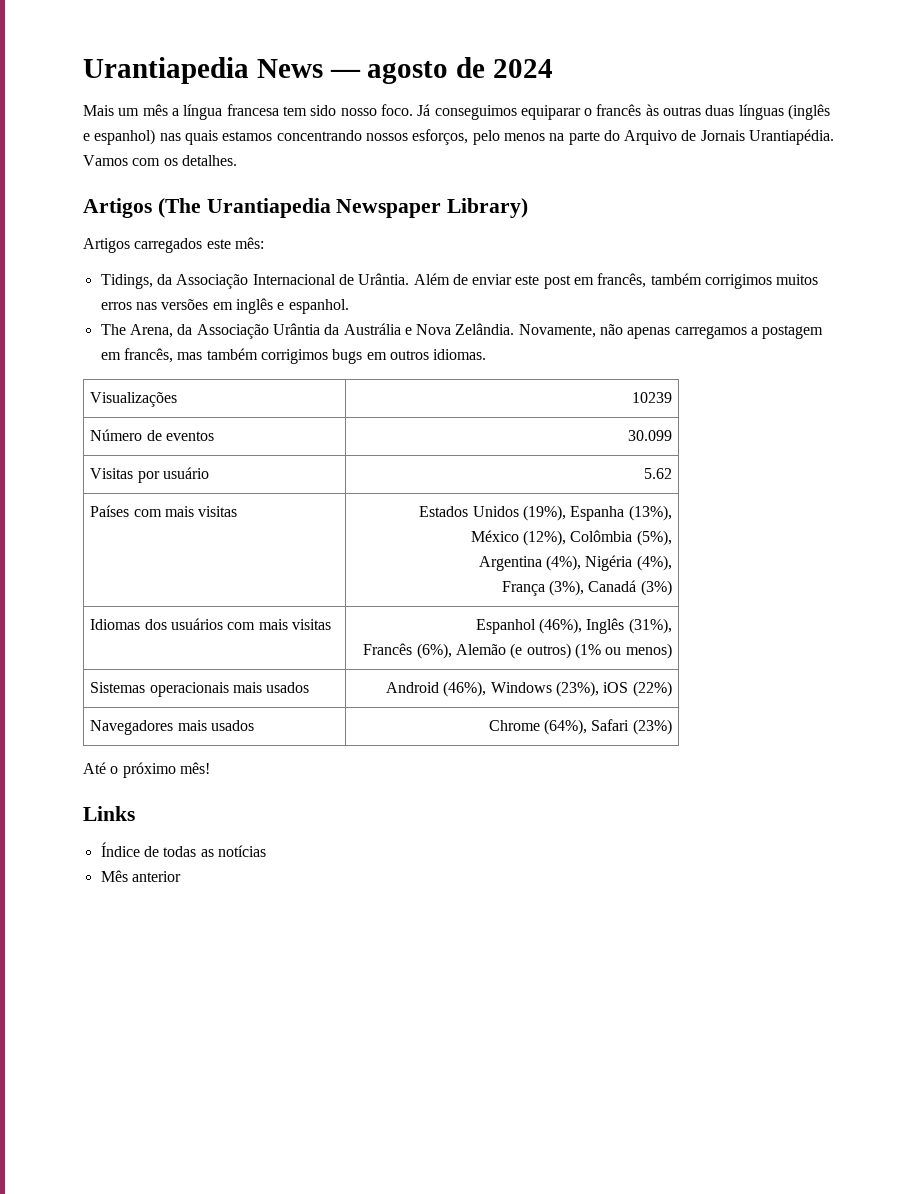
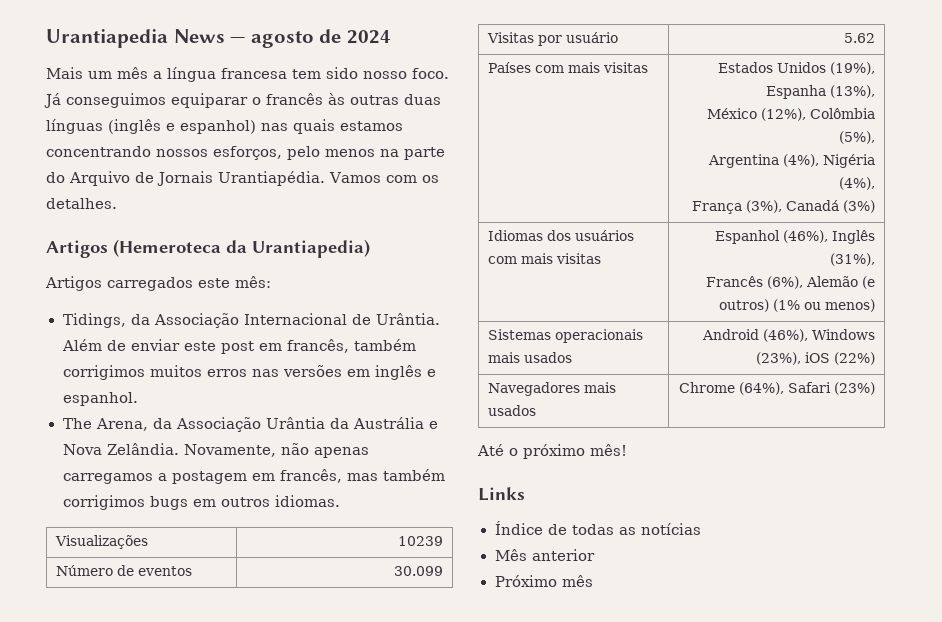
- Artigos (The Urantiapedia Newspaper Library)
+ Artigos (Hemeroteca da Urantiapedia)
+ Próximo mês

